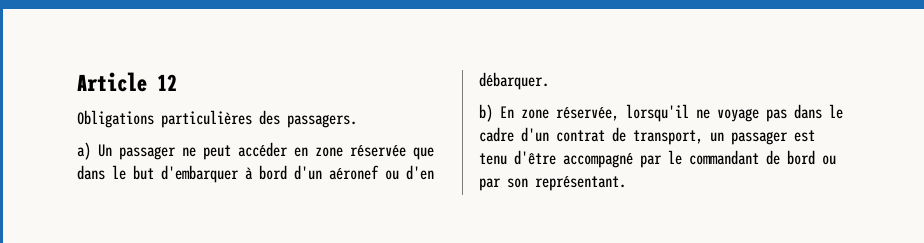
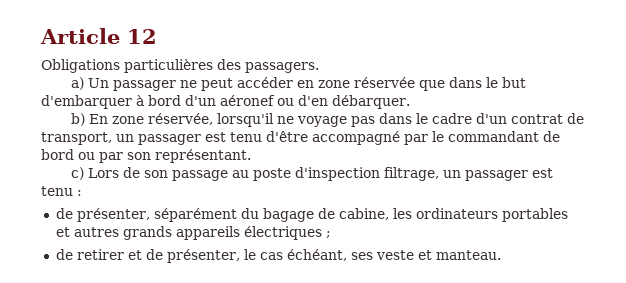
+ c) Lors de son passage au poste d'inspection filtrage, un passager est tenu :
+ de présenter, séparément du bagage de cabine, les ordinateurs portables et autres grands appareils électriques ;
+ de retirer et de présenter, le cas échéant, ses veste et manteau.

